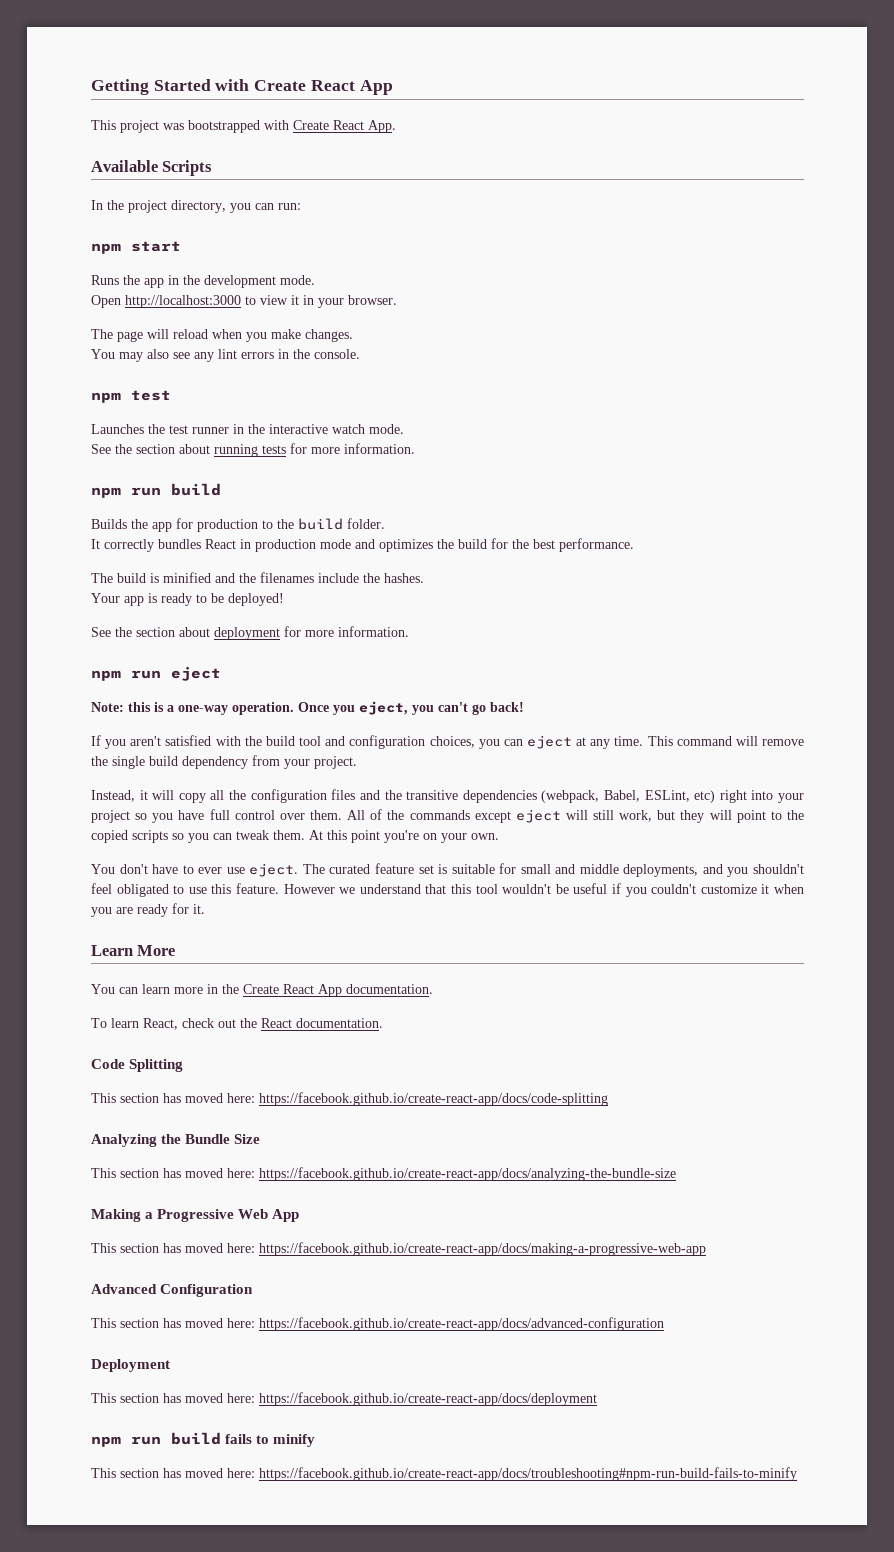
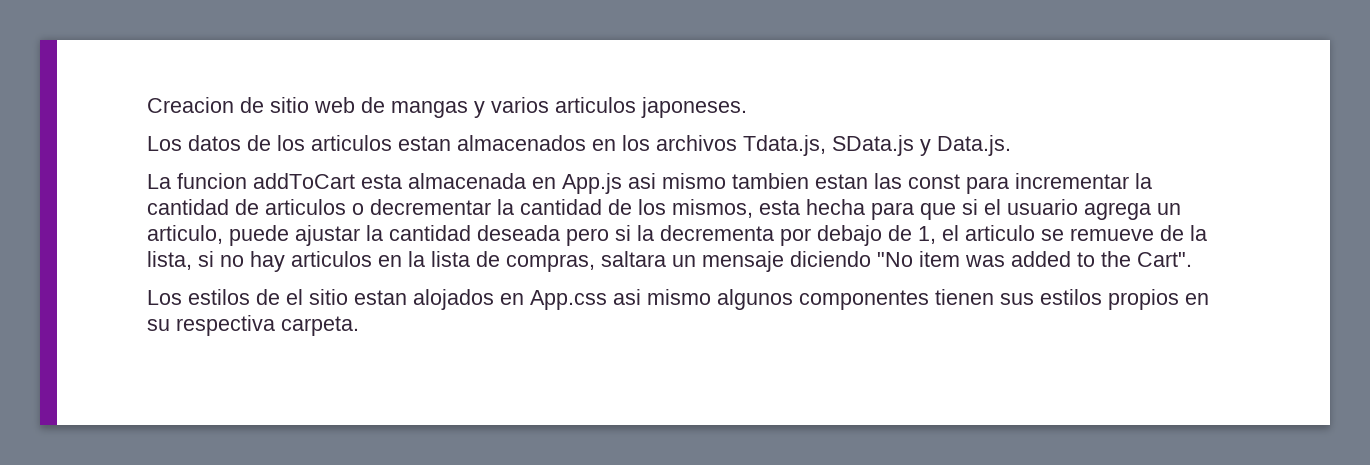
- Getting Started with Create React App
- This project was bootstrapped with Create React App.
- Available Scripts
- In the project directory, you can run:
- npm start
- Runs the app in the development mode.
- Open http://localhost:3000 to view it in your browser.
- The page will reload when you make changes.
- You may also see any lint errors in the console.
- npm test
- Launches the test runner in the interactive watch mode.
- See the section about running tests for more information.
- npm run build
- Builds the app for production to the build folder.
- It correctly bundles React in production mode and optimizes the build for the best performance.
- The build is minified and the filenames include the hashes.
- Your app is ready to be deployed!
- See the section about deployment for more information.
- npm run eject
- Note: this is a one-way operation. Once you eject, you can't go back!
- If you aren't satisfied with the build tool and configuration choices, you can eject at any time. This command will remove the single build dependency from your project.
- Instead, it will copy all the configuration files and the transitive dependencies (webpack, Babel, ESLint, etc) right into your project so you have full control over them. All of the commands except eject will still work, but they will point to the copied scripts so you can tweak them. At this point you're on your own.
- You don't have to ever use eject. The curated feature set is suitable for small and middle deployments, and you shouldn't feel obligated to use this feature. However we understand that this tool wouldn't be useful if you couldn't customize it when you are ready for it.
- Learn More
- You can learn more in the Create React App documentation.
- To learn React, check out the React documentation.
- Code Splitting
- This section has moved here: https://facebook.github.io/create-react-app/docs/code-splitting
- Analyzing the Bundle Size
- This section has moved here: https://facebook.github.io/create-react-app/docs/analyzing-the-bundle-size
- Making a Progressive Web App
- This section has moved here: https://facebook.github.io/create-react-app/docs/making-a-progressive-web-app
- Advanced Configuration
- This section has moved here: https://facebook.github.io/create-react-app/docs/advanced-configuration
- Deployment
- This section has moved here: https://facebook.github.io/create-react-app/docs/deployment
- npm run build fails to minify
- This section has moved here: https://facebook.github.io/create-react-app/docs/troubleshooting#npm-run-build-fails-to-minify
+ Creacion de sitio web de mangas y varios articulos japoneses.
+ Los datos de los articulos estan almacenados en los archivos Tdata.js, SData.js y Data.js.
+ La funcion addToCart esta almacenada en App.js asi mismo tambien estan las const para incrementar la cantidad de articulos o decrementar la cantidad de los mismos, esta hecha para que si el usuario agrega un articulo, puede ajustar la cantidad deseada pero si la decrementa por debajo de 1, el articulo se remueve de la lista, si no hay articulos en la lista de compras, saltara un mensaje diciendo "No item was added to the Cart".
+ Los estilos de el sitio estan alojados en App.css asi mismo algunos componentes tienen sus estilos propios en su respectiva carpeta.

